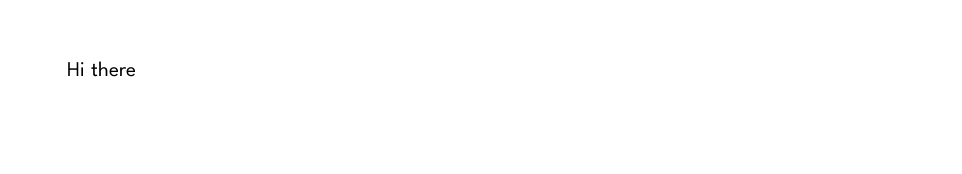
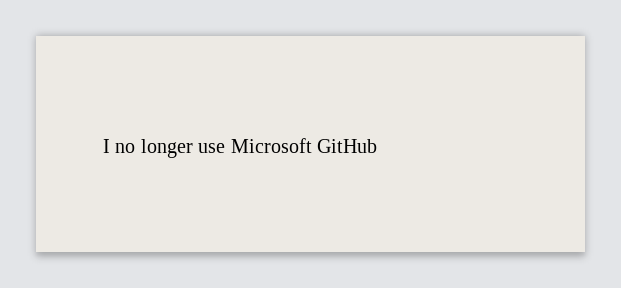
- Hi there
+ I no longer use Microsoft GitHub

